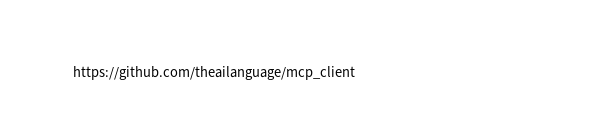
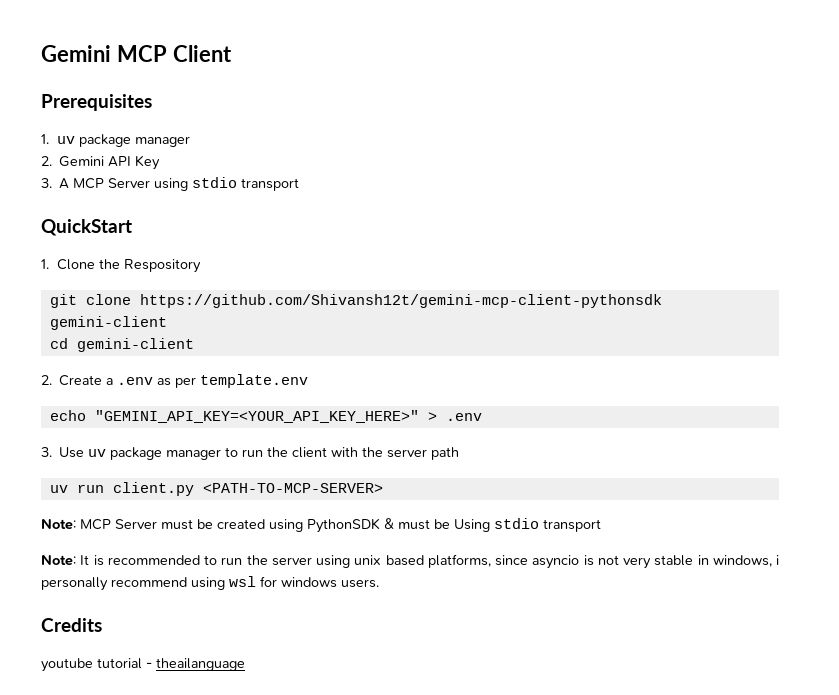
- https://github.com/theailanguage/mcp_client
+ Gemini MCP Client
+ Prerequisites
+ 1. uv package manager
+ 2. Gemini API Key
+ 3. A MCP Server using stdio transport
+ QuickStart
+ 1. Clone the Respository
+ git clone https://github.com/Shivansh12t/gemini-mcp-client-pythonsdk gemini-client
+ cd gemini-client
+ 2. Create a .env as per template.env
+ echo "GEMINI_API_KEY=<YOUR_API_KEY_HERE>" > .env
+ 3. Use uv package manager to run the client with the server path
+ uv run client.py <PATH-TO-MCP-SERVER>
+ Note: MCP Server must be created using PythonSDK & must be Using stdio transport
+ Note: It is recommended to run the server using unix based platforms, since asyncio is not very stable in windows, i personally recommend using wsl for windows users.
+ Credits
+ youtube tutorial - theailanguage

